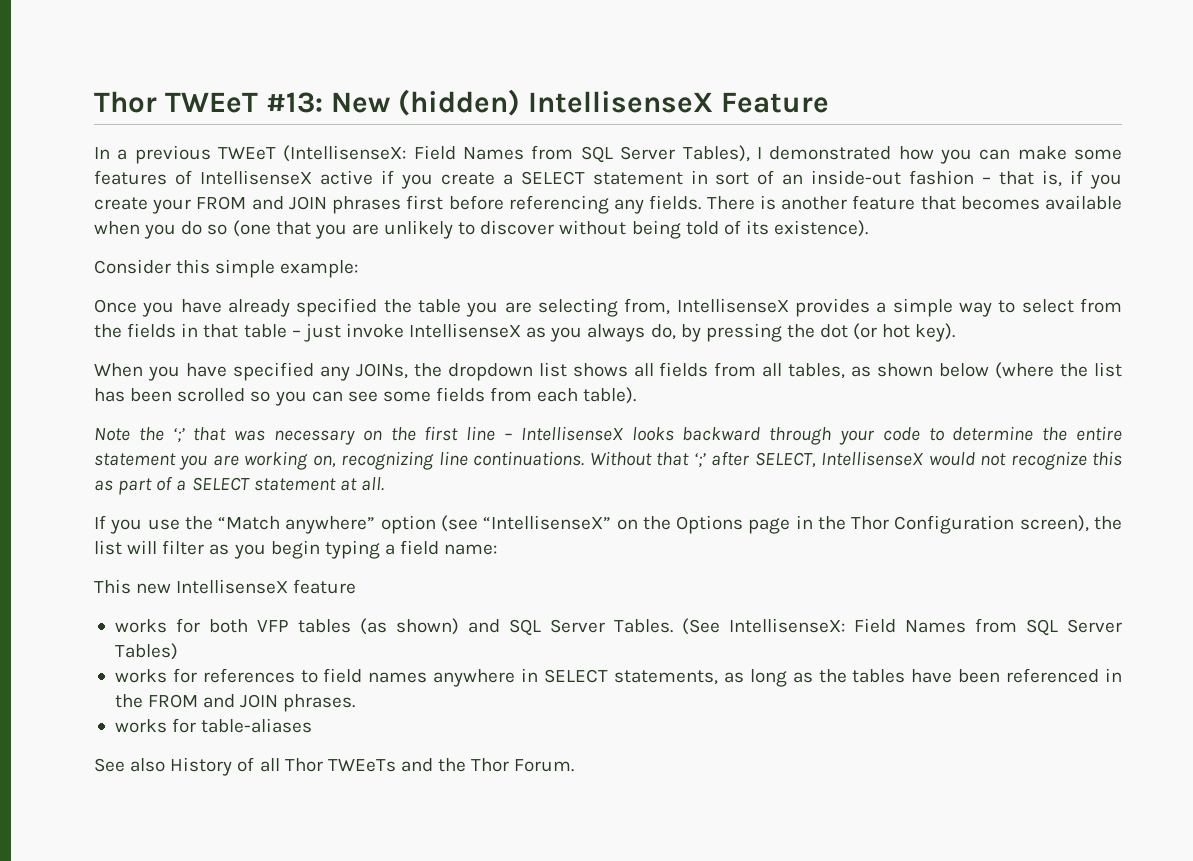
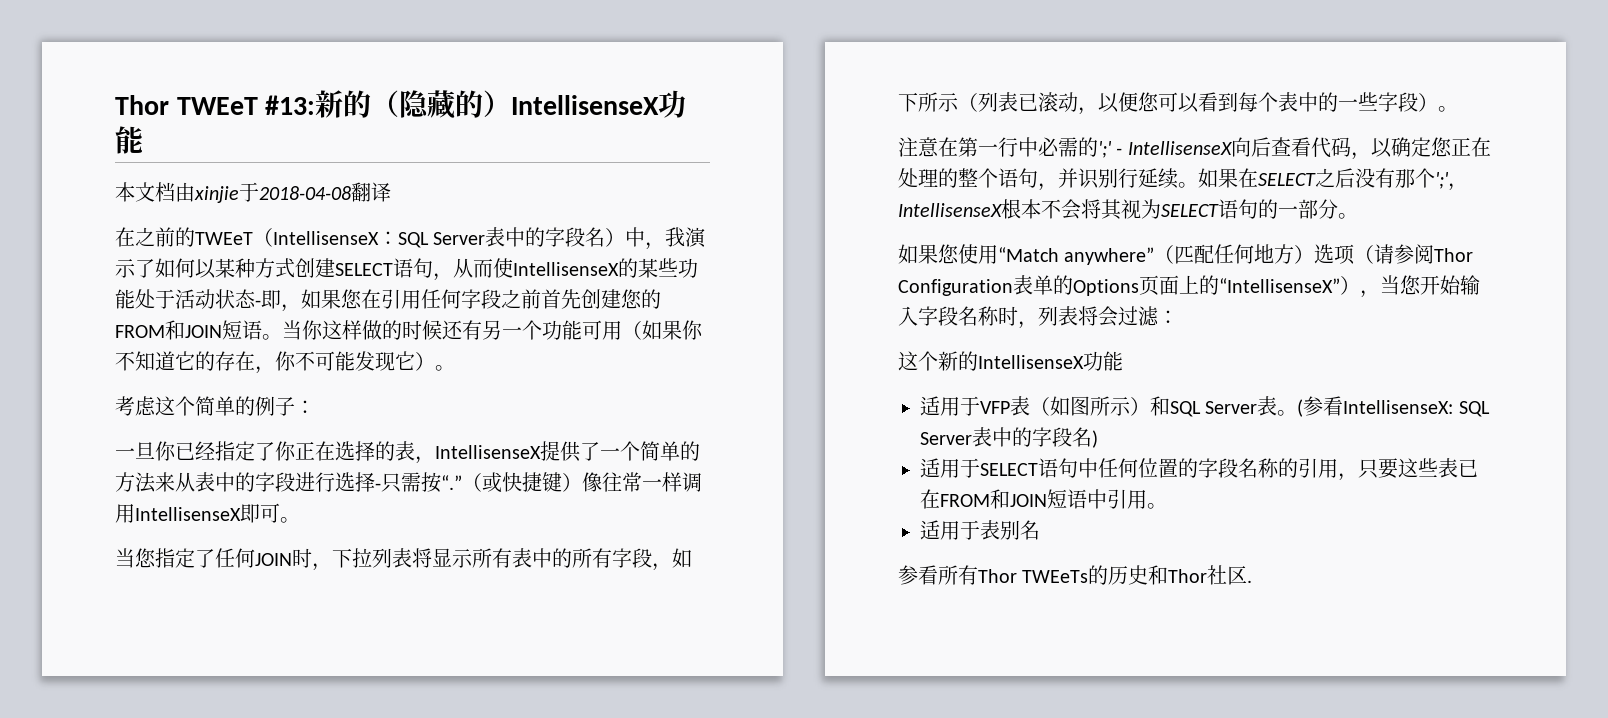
- Thor TWEeT #13: New (hidden) IntellisenseX Feature
- In a previous TWEeT (IntellisenseX: Field Names from SQL Server Tables), I demonstrated how you can make some features of IntellisenseX active if you create a SELECT statement in sort of an inside-out fashion – that is, if you create your FROM and JOIN phrases first before referencing any fields. There is another feature that becomes available when you do so (one that you are unlikely to discover without being told of its existence).
- Consider this simple example:
- Once you have already specified the table you are selecting from, IntellisenseX provides a simple way to select from the fields in that table – just invoke IntellisenseX as you always do, by pressing the dot (or hot key).
- When you have specified any JOINs, the dropdown list shows all fields from all tables, as shown below (where the list has been scrolled so you can see some fields from each table).
- Note the ‘;’ that was necessary on the first line – IntellisenseX looks backward through your code to determine the entire statement you are working on, recognizing line continuations. Without that ‘;’ after SELECT, IntellisenseX would not recognize this as part of a SELECT statement at all.
- If you use the “Match anywhere” option (see “IntellisenseX” on the Options page in the Thor Configuration screen), the list will filter as you begin typing a field name:
- This new IntellisenseX feature
- works for both VFP tables (as shown) and SQL Server Tables. (See IntellisenseX: Field Names from SQL Server Tables)
- works for references to field names anywhere in SELECT statements, as long as the tables have been referenced in the FROM and JOIN phrases.
- works for table-aliases
- See also History of all Thor TWEeTs and the Thor Forum.
+ Thor TWEeT #13:新的（隐藏的）IntellisenseX功能
+ 本文档由xinjie于2018-04-08翻译
+ 在之前的TWEeT（IntellisenseX：SQL Server表中的字段名）中，我演示了如何以某种方式创建SELECT语句，从而使IntellisenseX的某些功能处于活动状态-即，如果您在引用任何字段之前首先创建您的FROM和JOIN短语。当你这样做的时候还有另一个功能可用（如果你不知道它的存在，你不可能发现它）。
+ 考虑这个简单的例子：
+ 一旦你已经指定了你正在选择的表，IntellisenseX提供了一个简单的方法来从表中的字段进行选择-只需按“.”（或快捷键）像往常一样调用IntellisenseX即可。
+ 当您指定了任何JOIN时，下拉列表将显示所有表中的所有字段，如下所示（列表已滚动，以便您可以看到每个表中的一些字段）。
+ 注意在第一行中必需的';' - IntellisenseX向后查看代码，以确定您正在处理的整个语句，并识别行延续。如果在SELECT之后没有那个';'，IntellisenseX根本不会将其视为SELECT语句的一部分。
+ 如果您使用“Match anywhere”（匹配任何地方）选项（请参阅Thor Configuration表单的Options页面上的“IntellisenseX”），当您开始输入字段名称时，列表将会过滤：
+ 这个新的IntellisenseX功能
+ 适用于VFP表（如图所示）和SQL Server表。(参看IntellisenseX: SQL Server表中的字段名)
+ 适用于SELECT语句中任何位置的字段名称的引用，只要这些表已在FROM和JOIN短语中引用。
+ 适用于表别名
+ 参看所有Thor TWEeTs的历史和Thor社区.

